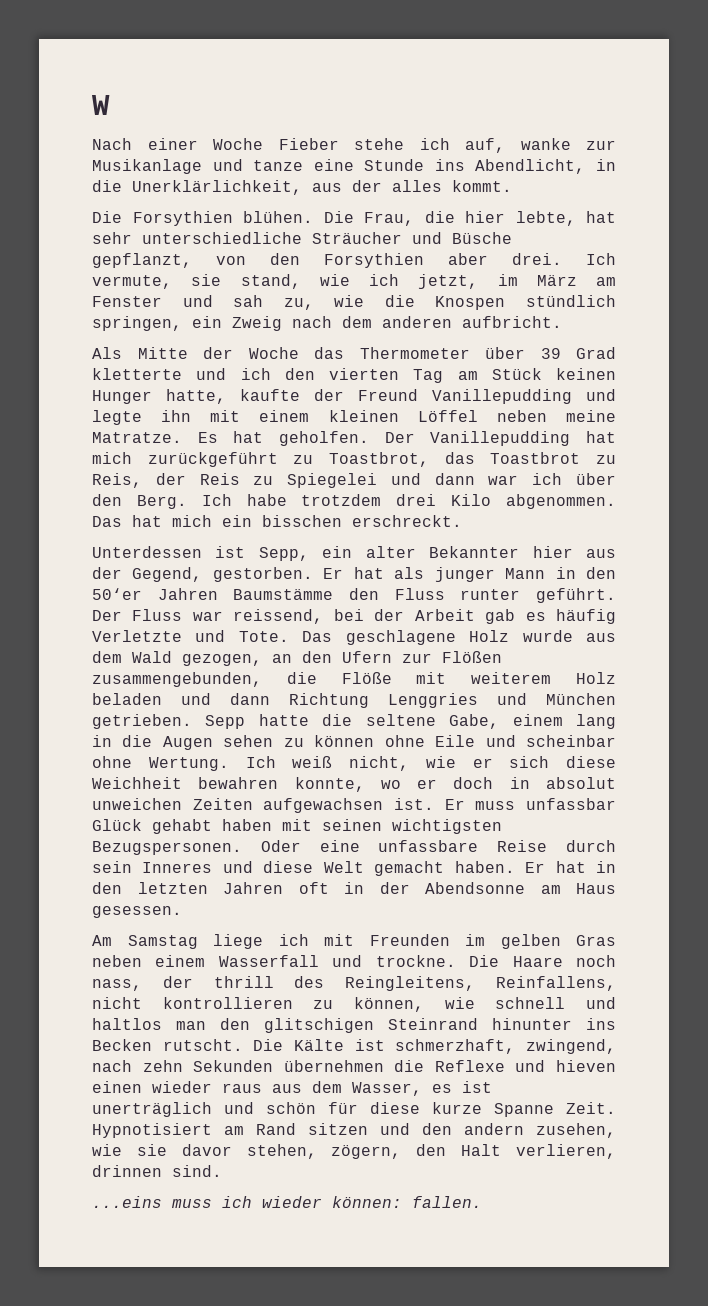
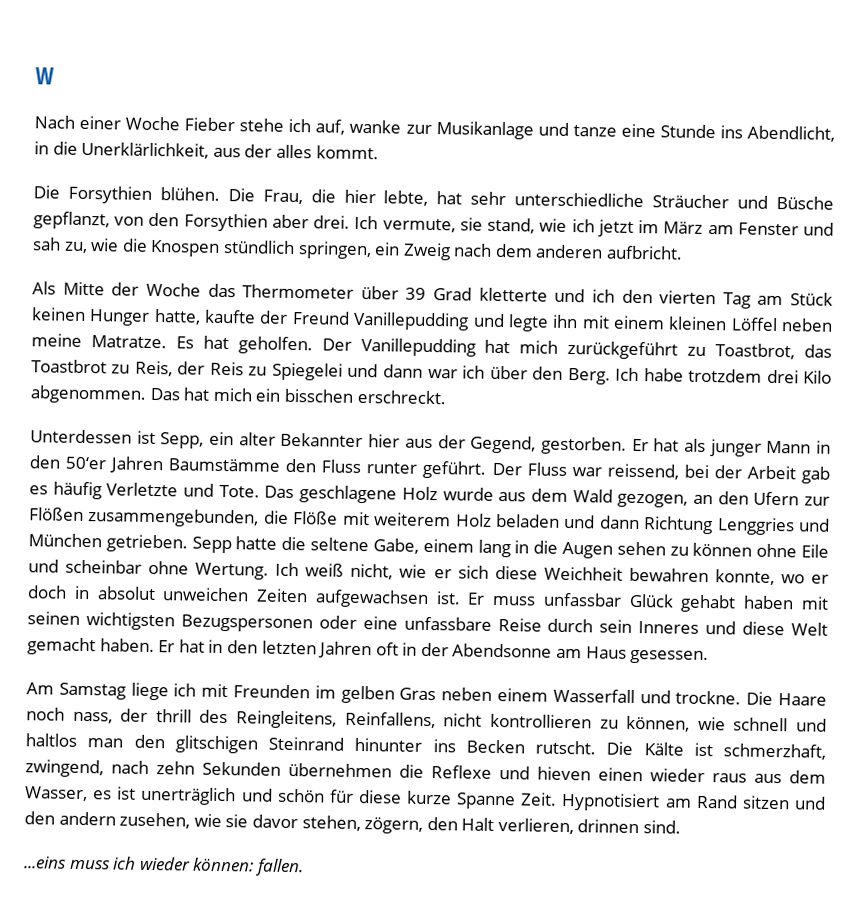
- Ich vermute, sie stand, wie ich jetzt, im März am Fenster und sah zu, wie die Knospen stündlich springen, ein Zweig nach dem anderen aufbricht.
+ Ich vermute, sie stand, wie ich jetzt im März am Fenster und sah zu, wie die Knospen stündlich springen, ein Zweig nach dem anderen aufbricht.
- Er muss unfassbar Glück gehabt haben mit seinen wichtigsten Bezugspersonen. Oder eine unfassbare Reise durch sein Inneres und diese Welt gemacht haben.
+ Er muss unfassbar Glück gehabt haben mit seinen wichtigsten Bezugspersonen oder eine unfassbare Reise durch sein Inneres und diese Welt gemacht haben.

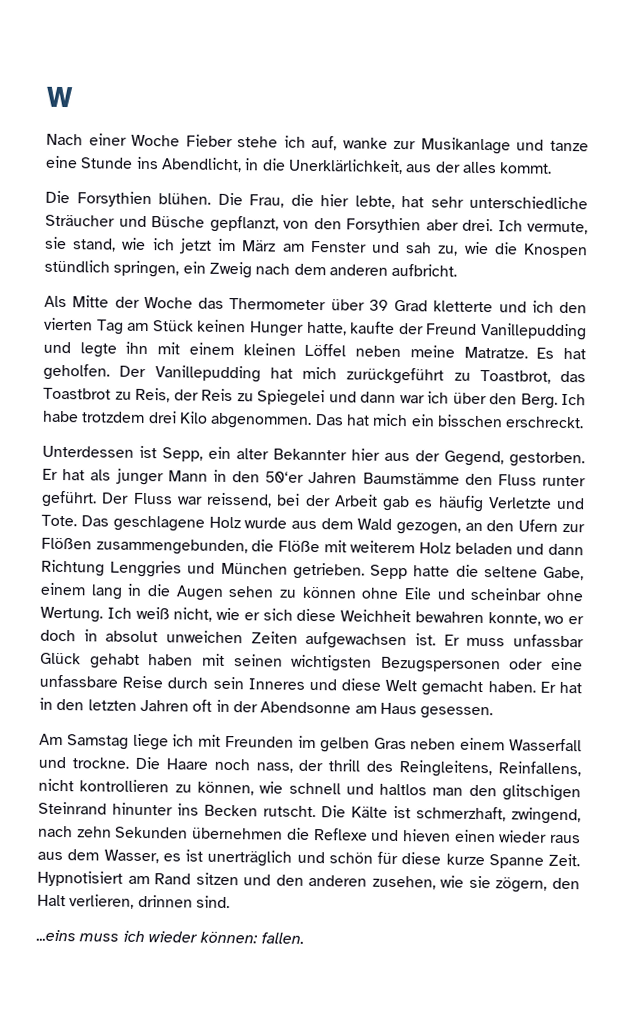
- Hypnotisiert am Rand sitzen und den andern zusehen, wie sie davor stehen, zögern, den Halt verlieren, drinnen sind.
+ Hypnotisiert am Rand sitzen und den anderen zusehen, wie sie zögern, den Halt verlieren, drinnen sind.

